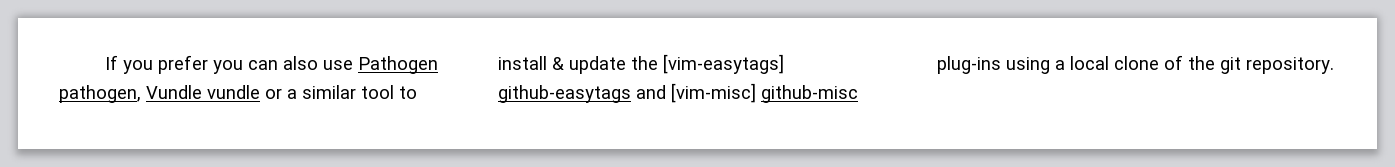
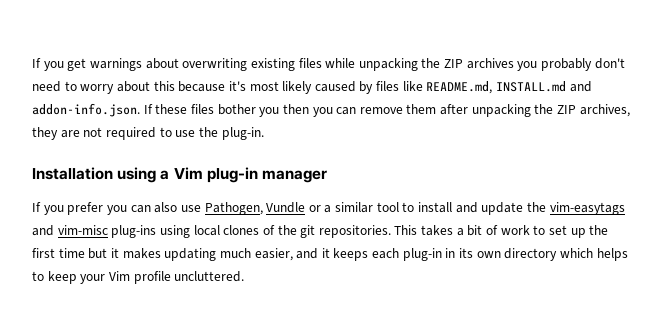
- If you prefer you can also use Pathogen pathogen, Vundle vundle or a similar tool to install & update the [vim-easytags] github-easytags and [vim-misc] github-misc plug-ins using a local clone of the git repository.
+ If you get warnings about overwriting existing files while unpacking the ZIP archives you probably don't need to worry about this because it's most likely caused by files like README.md, INSTALL.md and addon-info.json. If these files bother you then you can remove them after unpacking the ZIP archives, they are not required to use the plug-in.
+ Installation using a Vim plug-in manager
+ If you prefer you can also use Pathogen, Vundle or a similar tool to install and update the vim-easytags and vim-misc plug-ins using local clones of the git repositories. This takes a bit of work to set up the first time but it makes updating much easier, and it keeps each plug-in in its own directory which helps to keep your Vim profile uncluttered.

